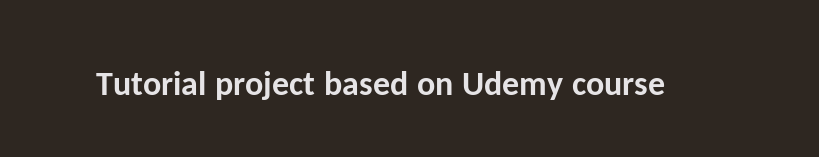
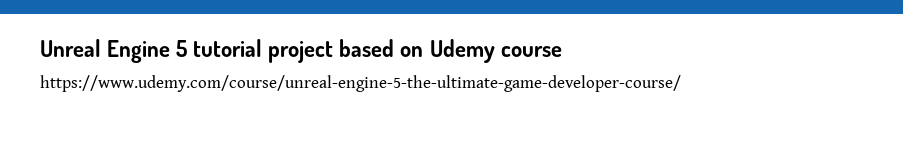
- Tutorial project based on Udemy course
+ Unreal Engine 5 tutorial project based on Udemy course
+ https://www.udemy.com/course/unreal-engine-5-the-ultimate-game-developer-course/

